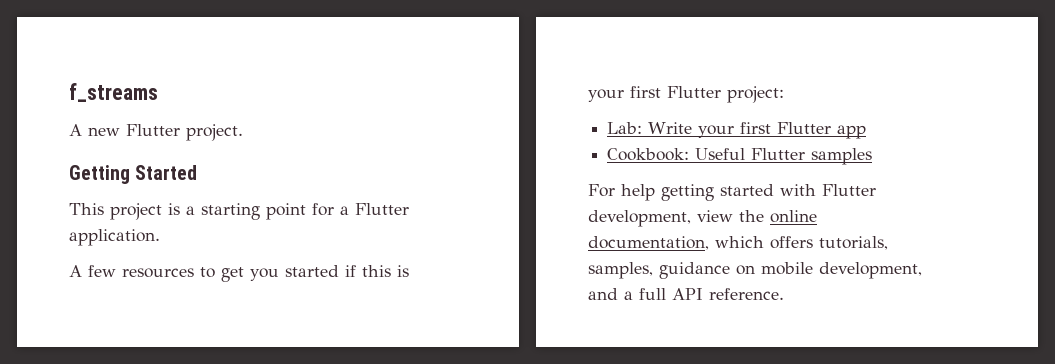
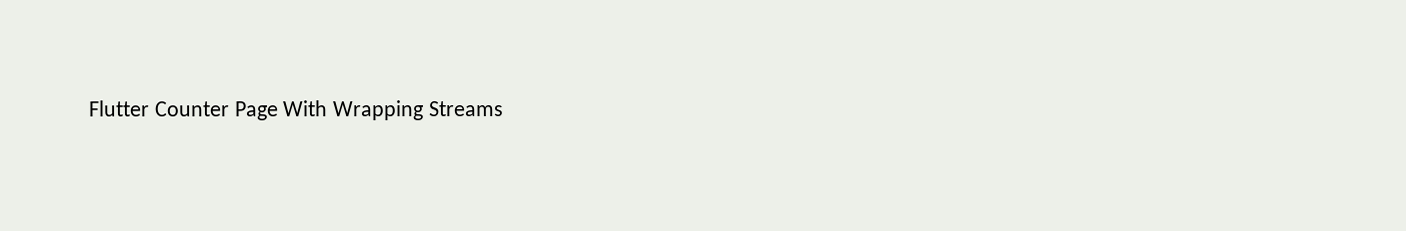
- f_streams
- A new Flutter project.
- Getting Started
- This project is a starting point for a Flutter application.
- A few resources to get you started if this is your first Flutter project:
- Lab: Write your first Flutter app
- Cookbook: Useful Flutter samples
- For help getting started with Flutter development, view the online documentation, which offers tutorials, samples, guidance on mobile development, and a full API reference.
+ Flutter Counter Page With Wrapping Streams

